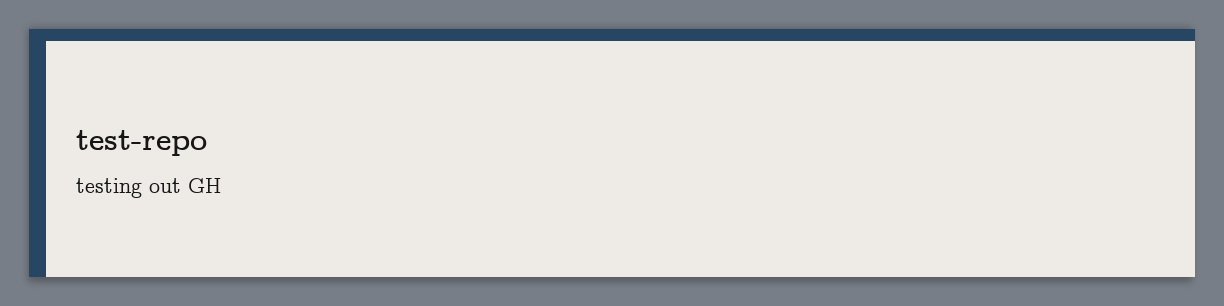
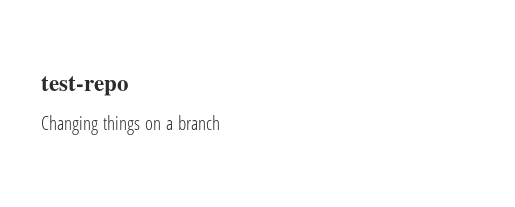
- testing out GH
+ Changing things on a branch

